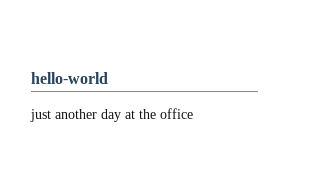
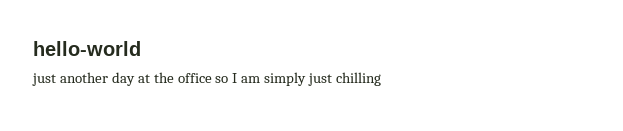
- just another day at the office
+ just another day at the office so I am simply just chilling

